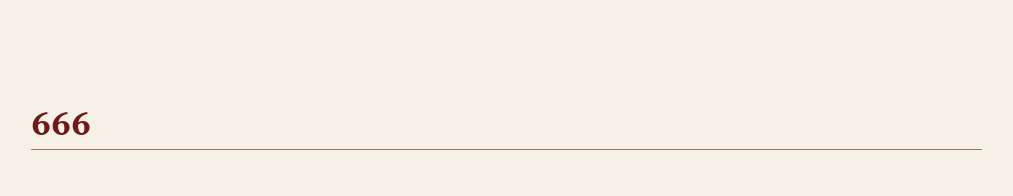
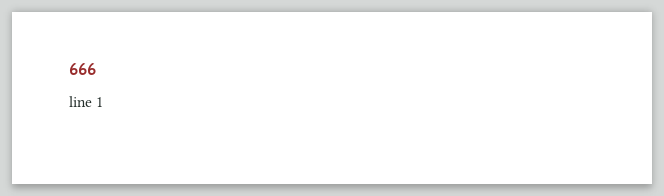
+ line 1

